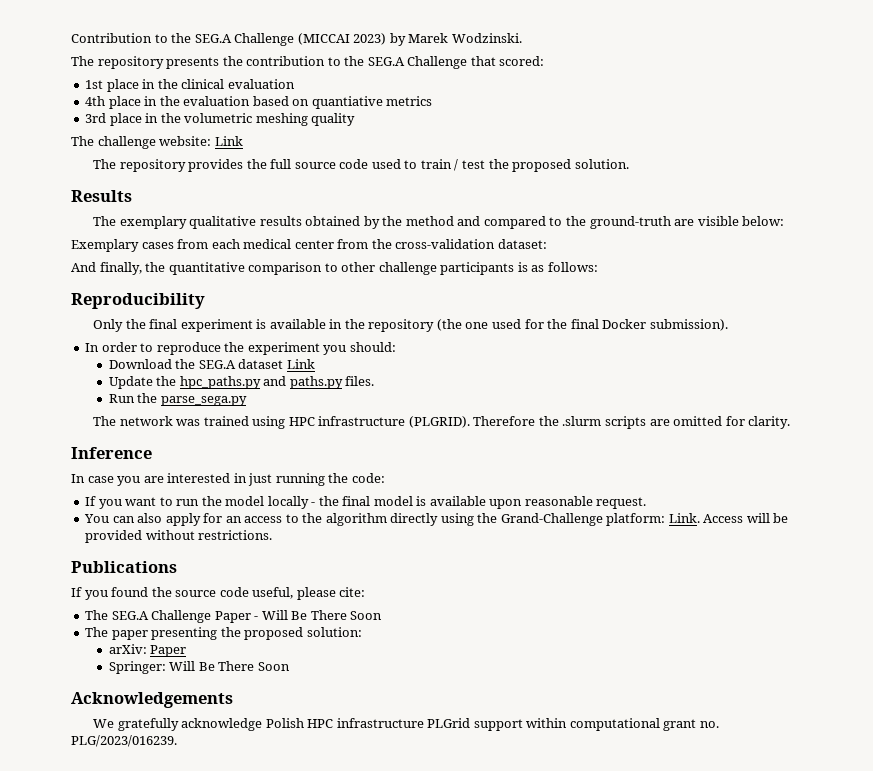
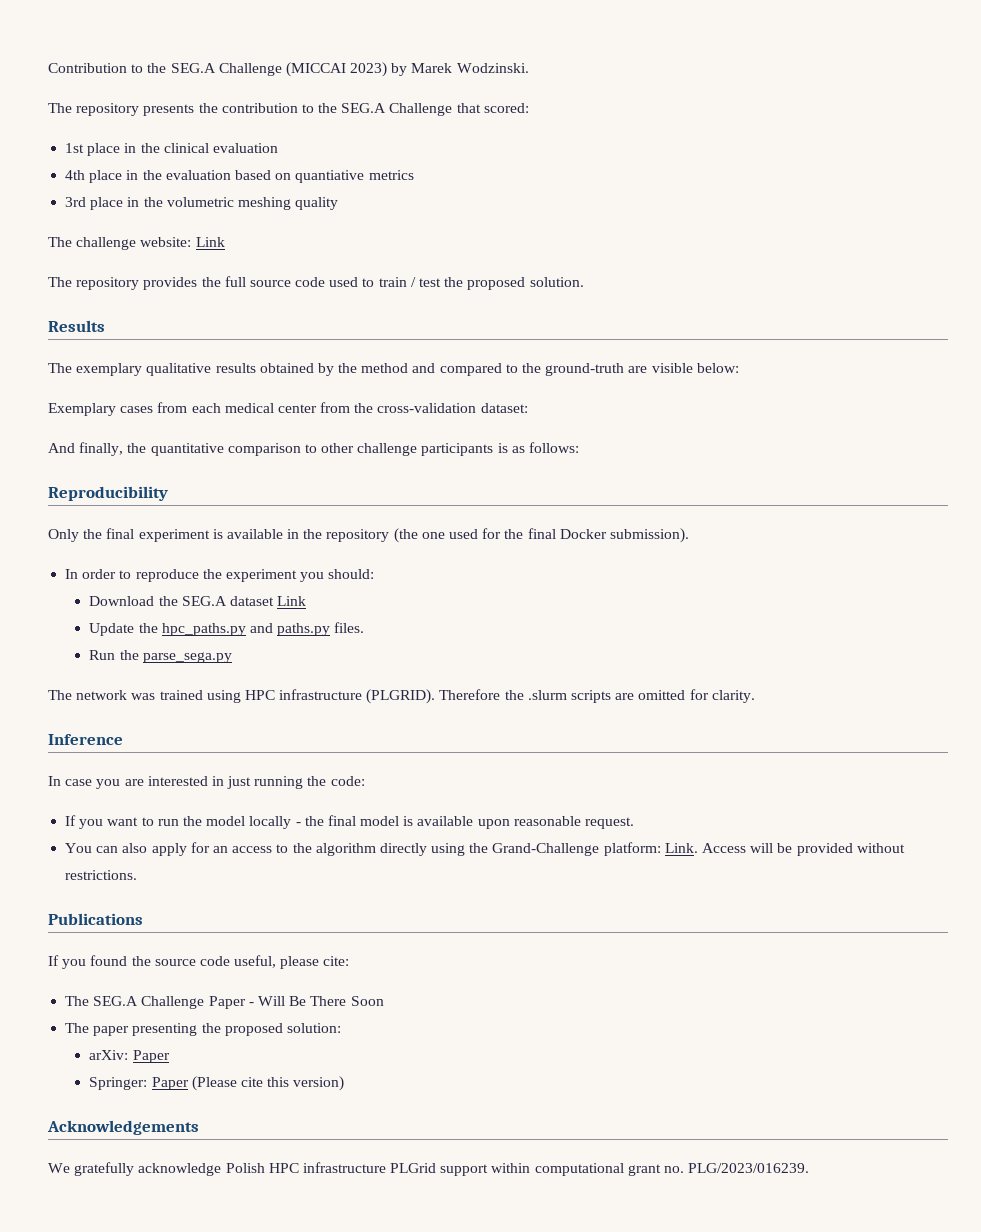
- Springer: Will Be There Soon
+ Springer: Paper (Please cite this version)

